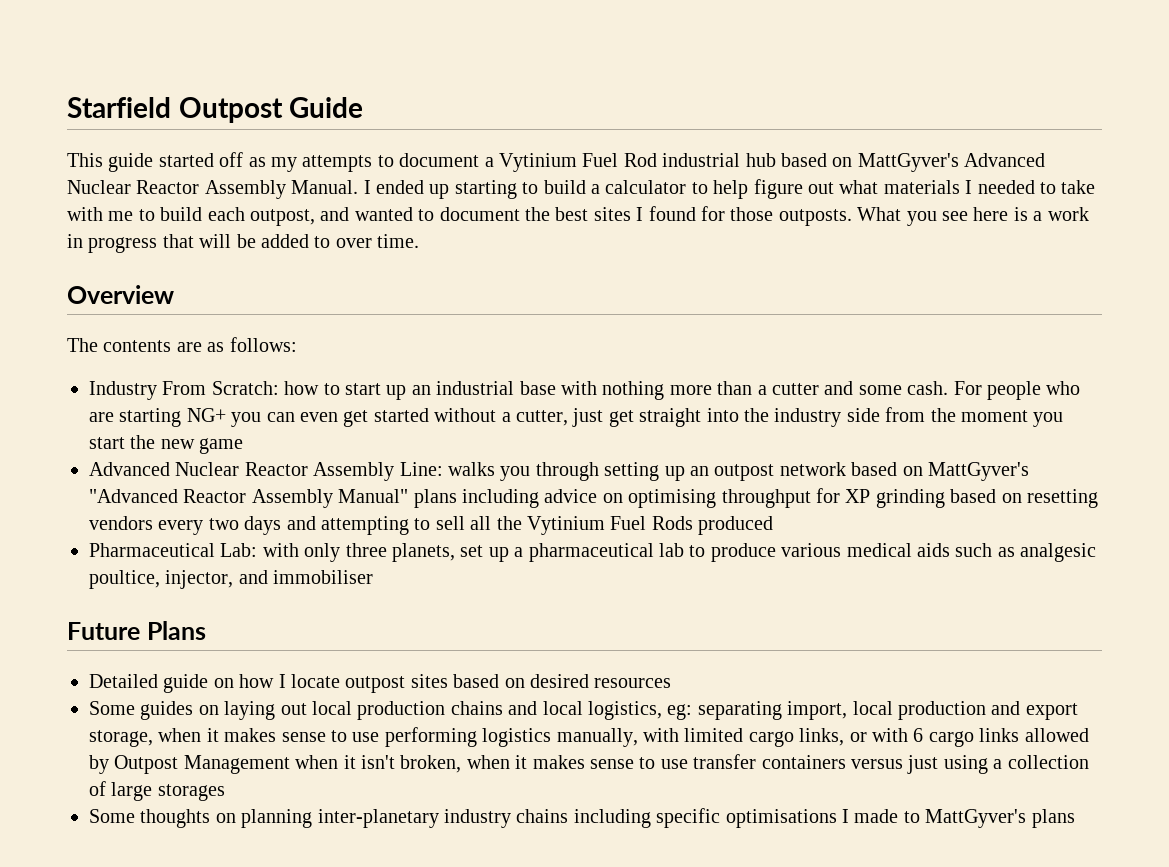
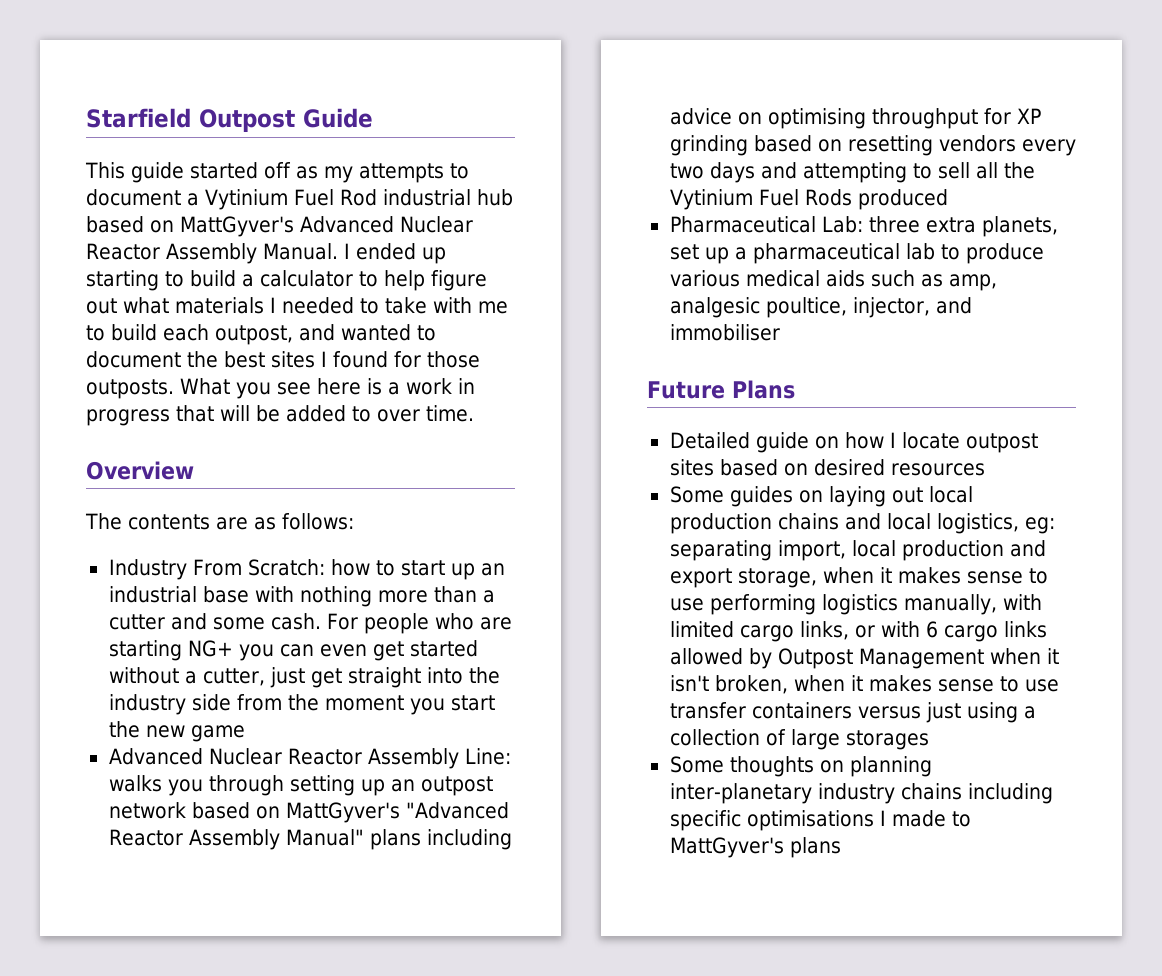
- Pharmaceutical Lab: with only three planets, set up a pharmaceutical lab to produce various medical aids such as analgesic poultice, injector, and immobiliser
+ Pharmaceutical Lab: three extra planets, set up a pharmaceutical lab to produce various medical aids such as amp, analgesic poultice, injector, and immobiliser

